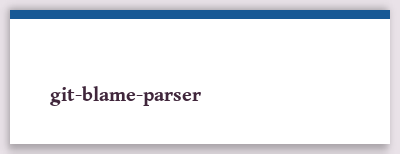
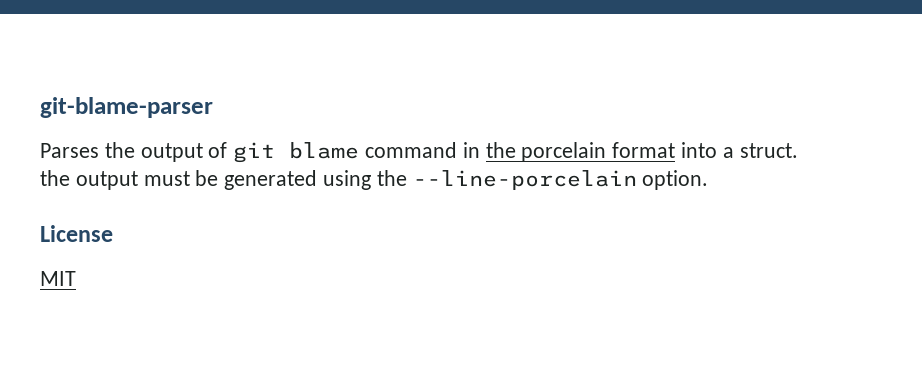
+ Parses the output of git blame command in the porcelain format into a struct. the output must be generated using the --line-porcelain option.
+ License
+ MIT

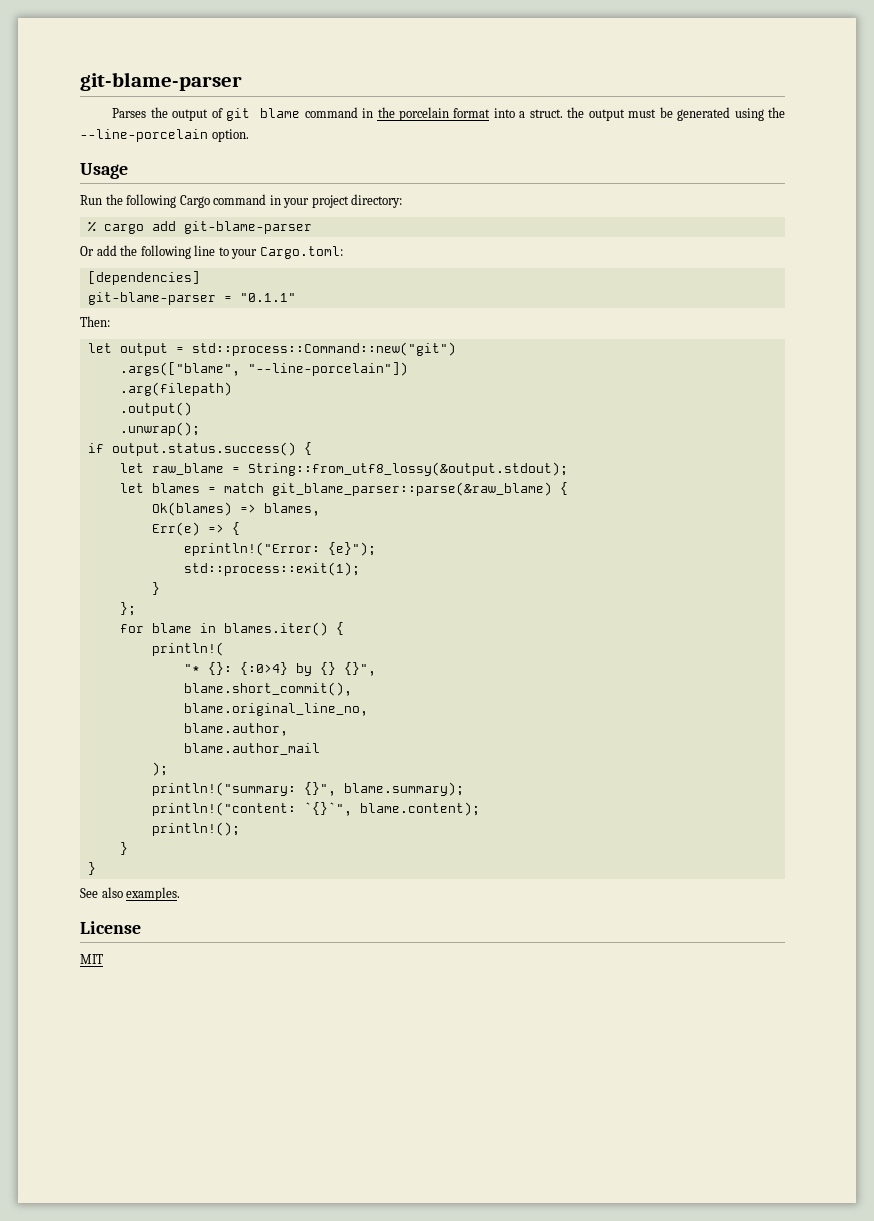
+ Usage
+ Run the following Cargo command in your project directory:
+ % cargo add git-blame-parser
+ Or add the following line to your Cargo.toml:
+ [dependencies]
+ git-blame-parser = "0.1.1"
+ Then:
+ let output = std::process::Command::new("git")
+ .args(["blame", "--line-porcelain"])
+ .arg(filepath)
+ .output()
+ .unwrap();
+ if output.status.success() {
+ let raw_blame = String::from_utf8_lossy(&output.stdout);
+ let blames = match git_blame_parser::parse(&raw_blame) {
+ Ok(blames) => blames,
+ Err(e) => {
+ eprintln!("Error: {e}");
+ std::process::exit(1);
+ }
+ };
+ for blame in blames.iter() {
+ println!(
+ "* {}: {:0>4} by {} {}",
+ blame.short_commit(),
+ blame.original_line_no,
+ blame.author,
+ blame.author_mail
+ );
+ println!("summary: {}", blame.summary);
+ println!("content: `{}`", blame.content);
+ println!();
+ }
+ }
+ See also examples.

